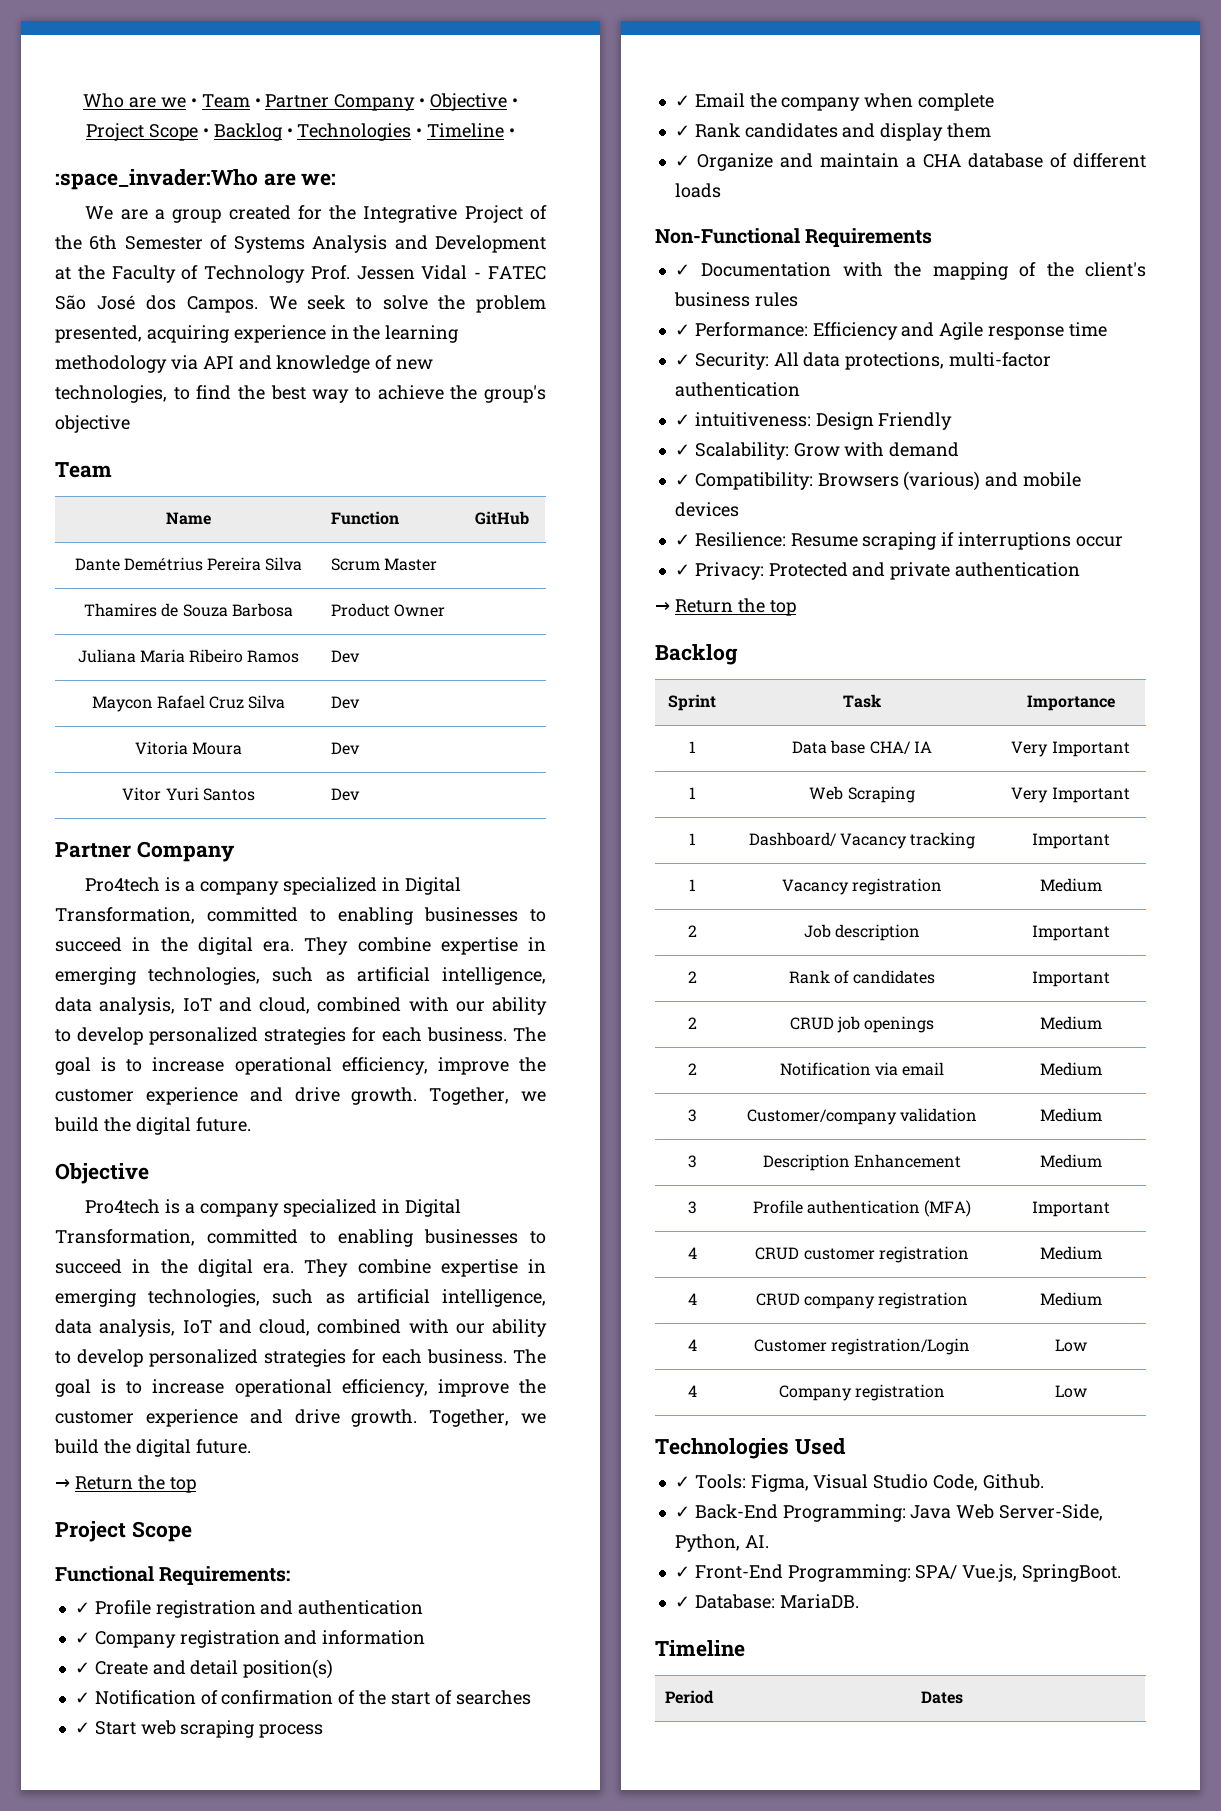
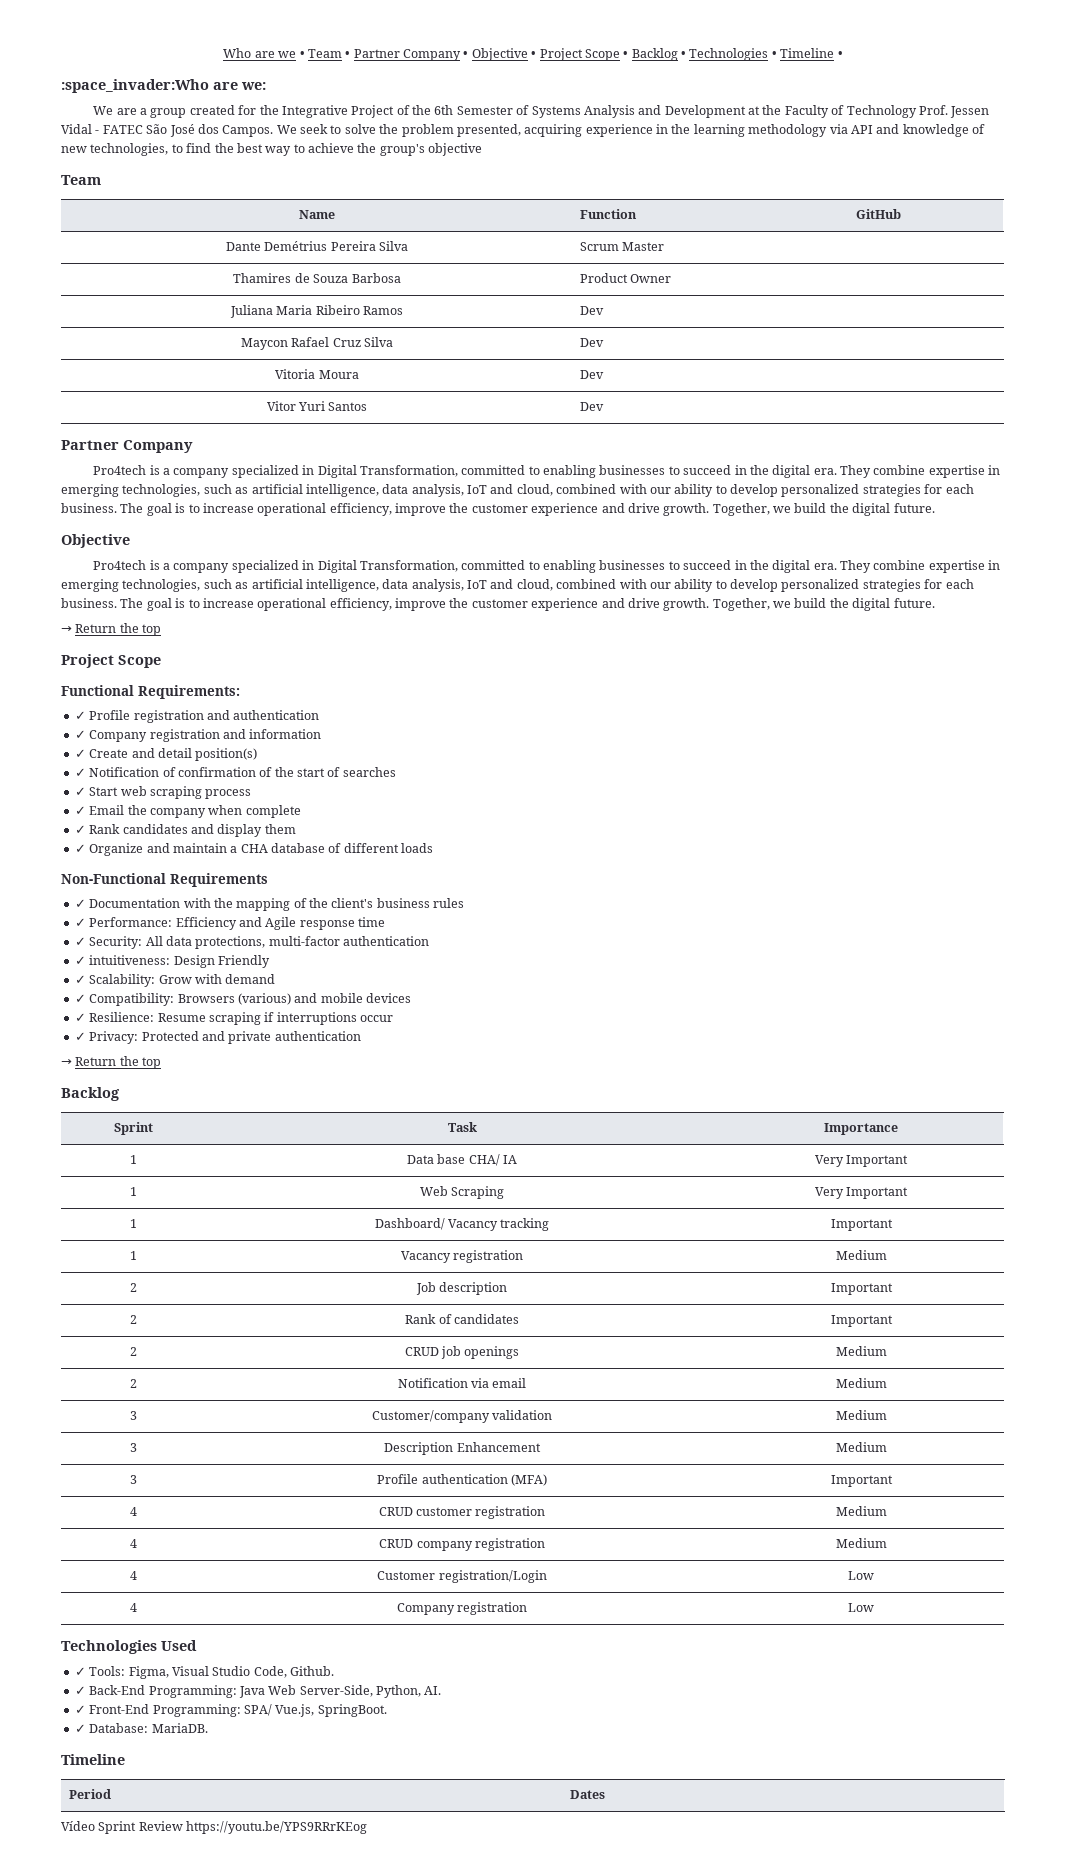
+ Vídeo Sprint Review https://youtu.be/YPS9RRrKEog

